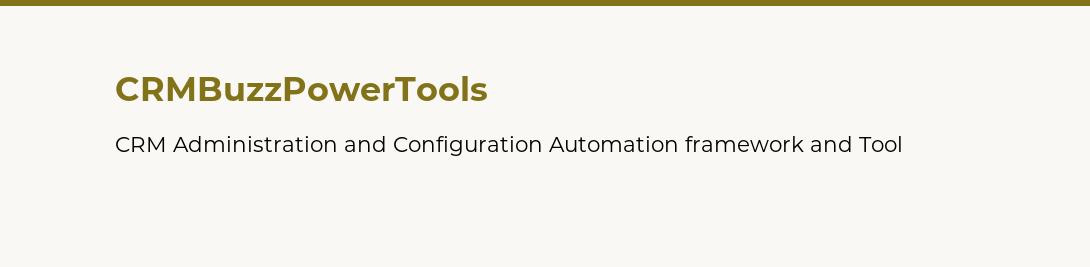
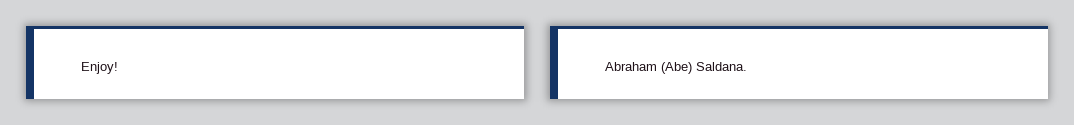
- CRMBuzzPowerTools
- CRM Administration and Configuration Automation framework and Tool
+ Enjoy!
+ Abraham (Abe) Saldana.

